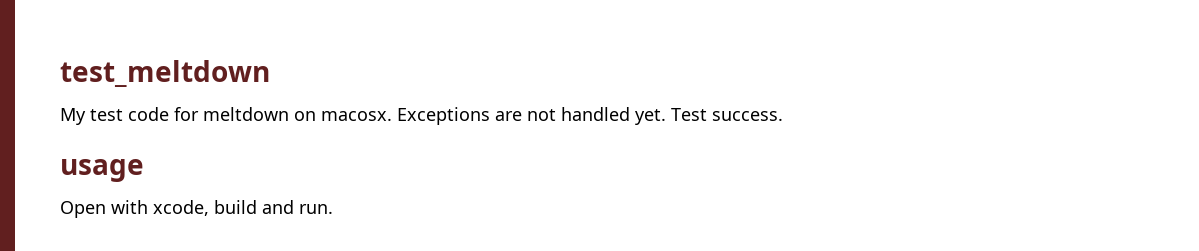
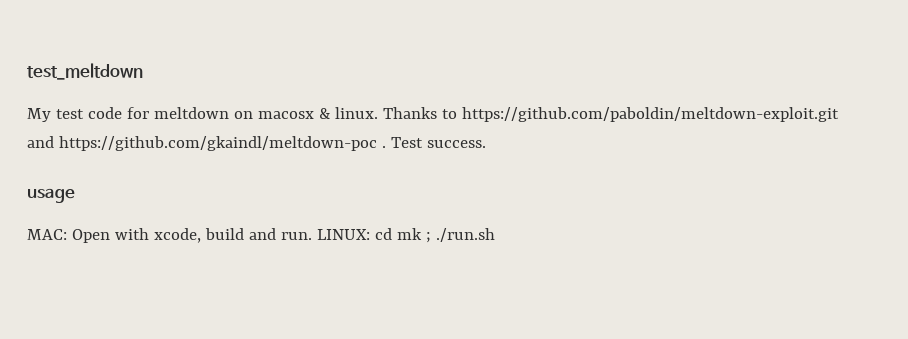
- My test code for meltdown on macosx. Exceptions are not handled yet.
+ My test code for meltdown on macosx & linux. Thanks to https://github.com/paboldin/meltdown-exploit.git and https://github.com/gkaindl/meltdown-poc .
- Open with xcode, build and run.
+ MAC: Open with xcode, build and run.
+ LINUX: cd mk ; ./run.sh

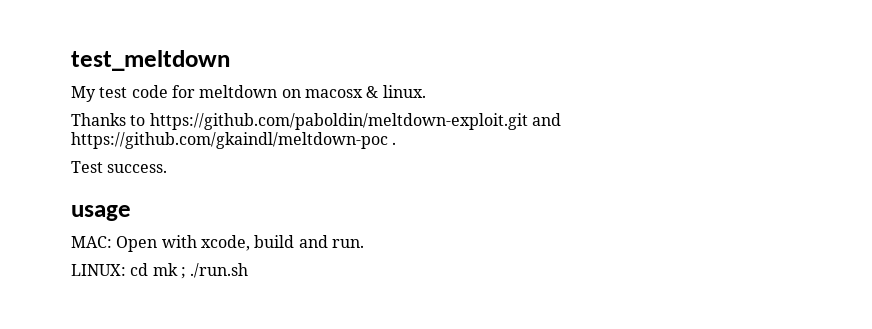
- My test code for meltdown on macosx & linux. Thanks to https://github.com/paboldin/meltdown-exploit.git and https://github.com/gkaindl/meltdown-poc . Test success.
+ My test code for meltdown on macosx & linux.
+ Thanks to https://github.com/paboldin/meltdown-exploit.git and https://github.com/gkaindl/meltdown-poc .
+ Test success.
- MAC: Open with xcode, build and run. LINUX: cd mk ; ./run.sh
+ MAC: Open with xcode, build and run.
+ LINUX: cd mk ; ./run.sh

